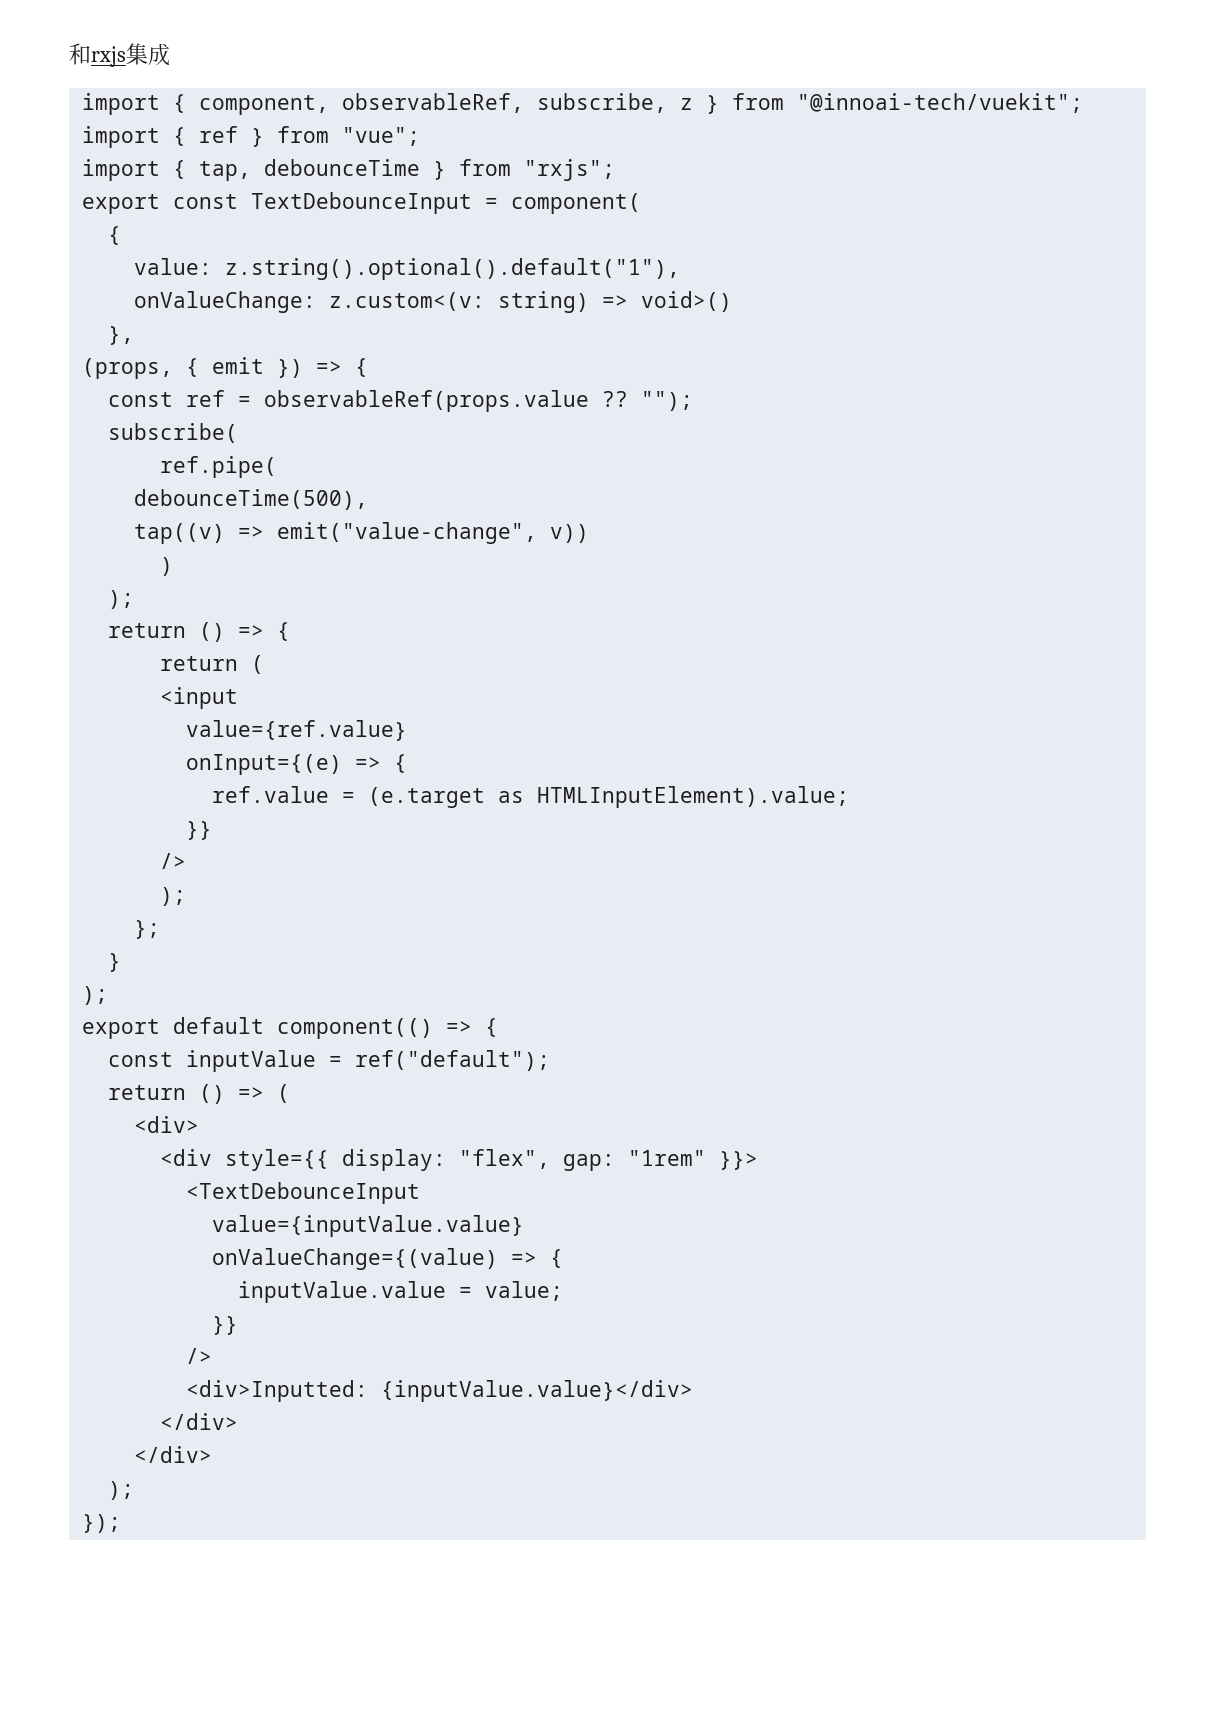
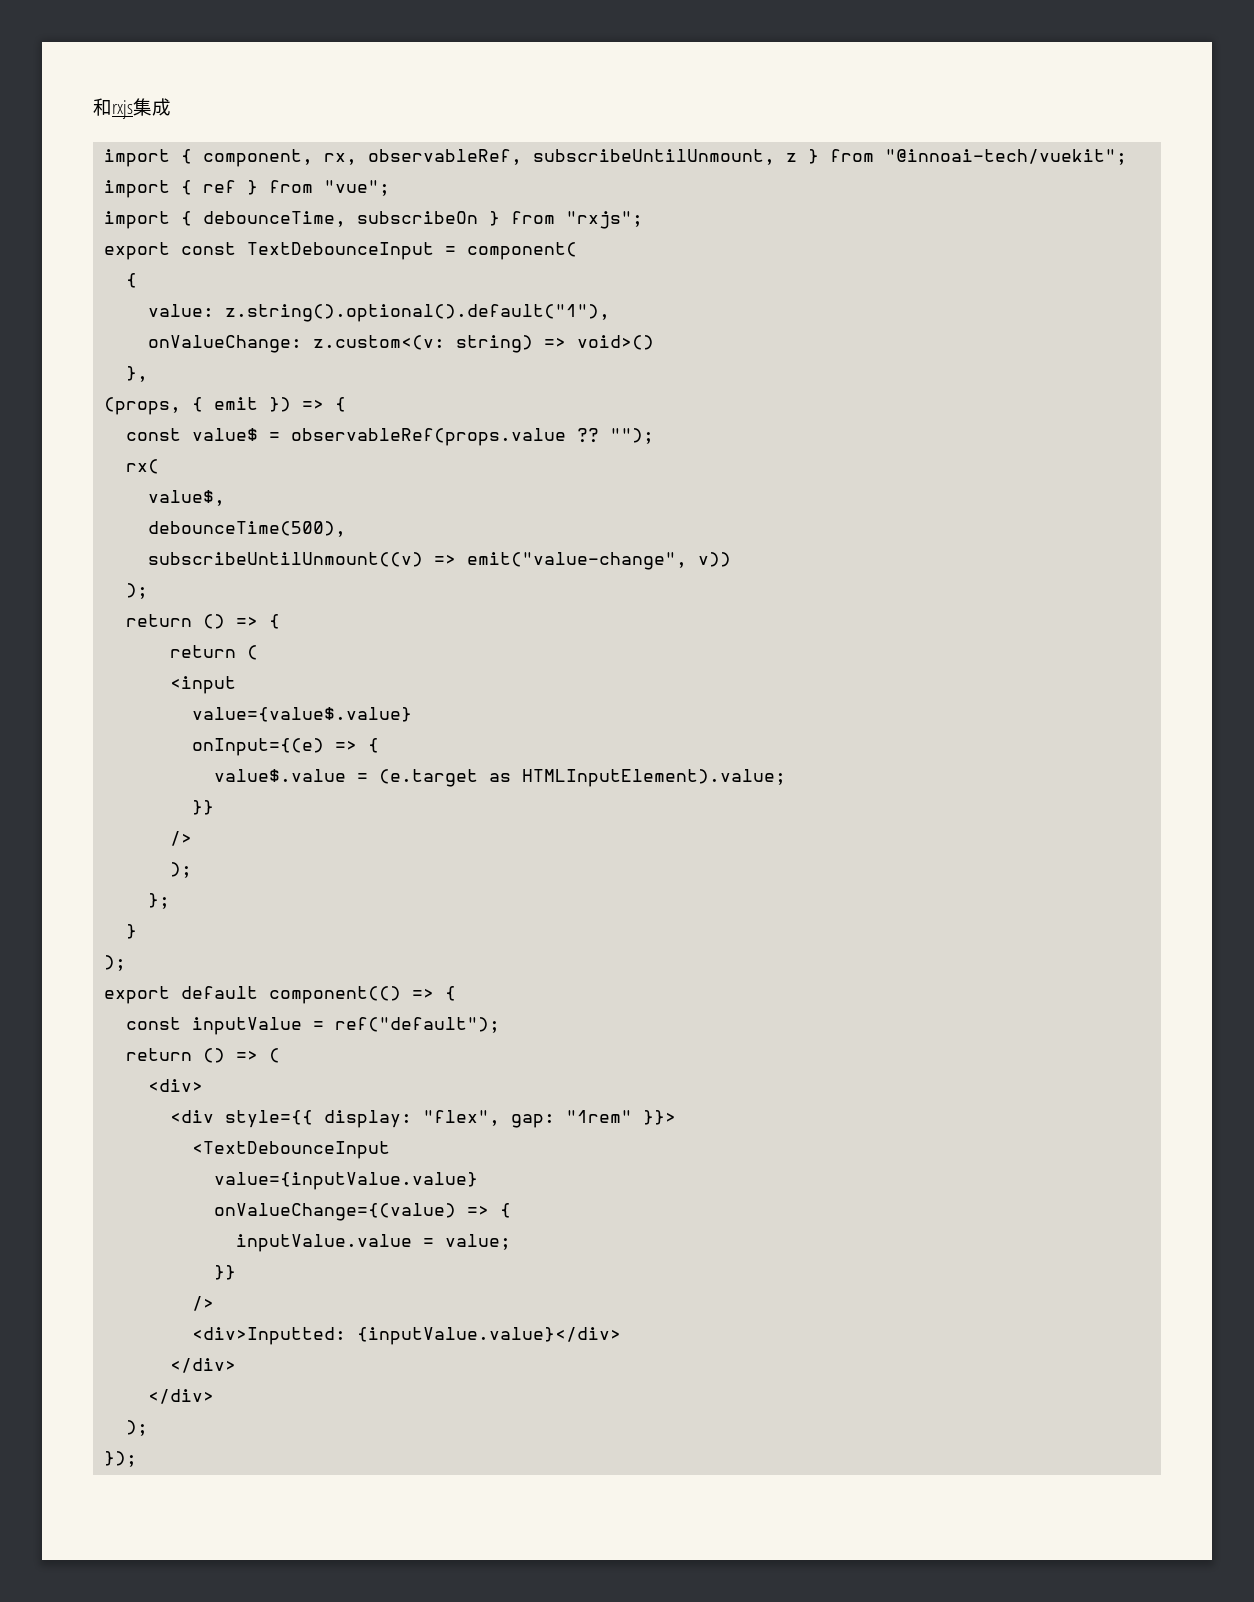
- import { component, observableRef, subscribe, z } from "@innoai-tech/vuekit";
+ import { component, rx, observableRef, subscribeUntilUnmount, z } from "@innoai-tech/vuekit";
- import { tap, debounceTime } from "rxjs";
+ import { debounceTime, subscribeOn } from "rxjs";
- const ref = observableRef(props.value ??
+ const value$ = observableRef(props.value ??
- subscribe(
- ref.pipe(
+ rx(
+ value$,
- tap((v) => emit("value-change", v))
+ subscribeUntilUnmount((v) => emit("value-change", v))
- )
- value={ref.value}
+ value={value$.value}
- ref.value = (e.target as HTMLInputElement).value;
+ value$.value = (e.target as HTMLInputElement).value;

